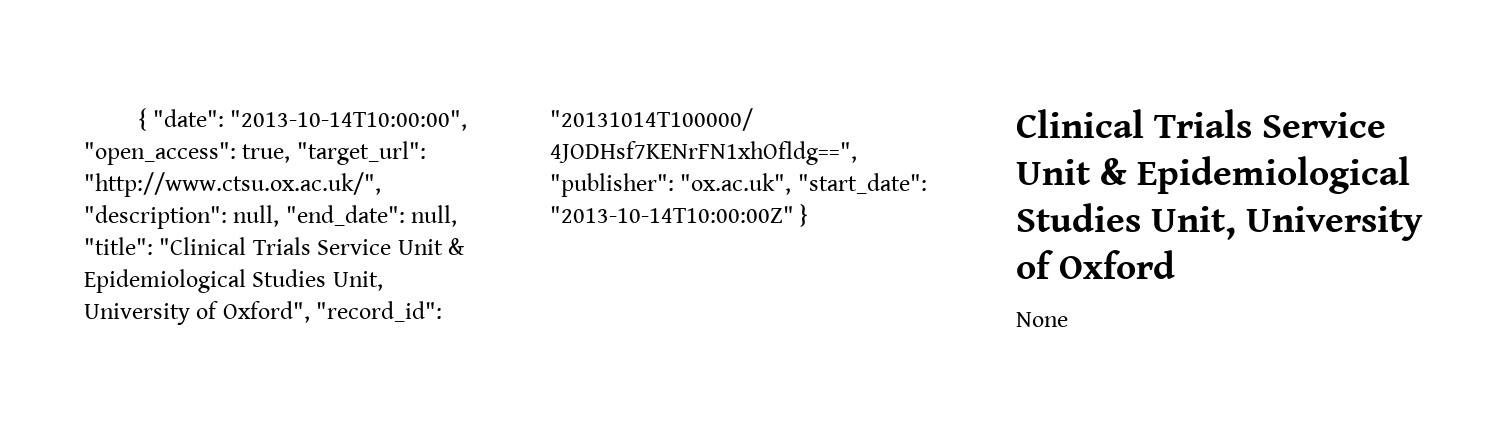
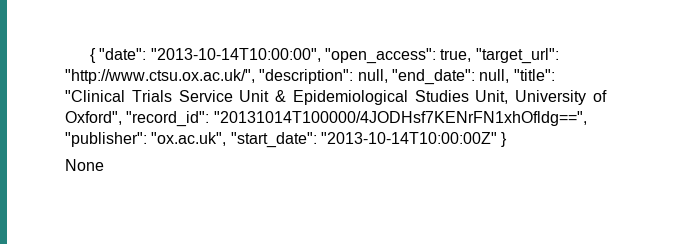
- Clinical Trials Service Unit & Epidemiological Studies Unit, University of Oxford

